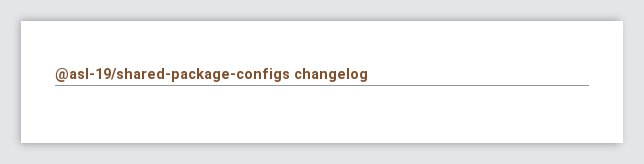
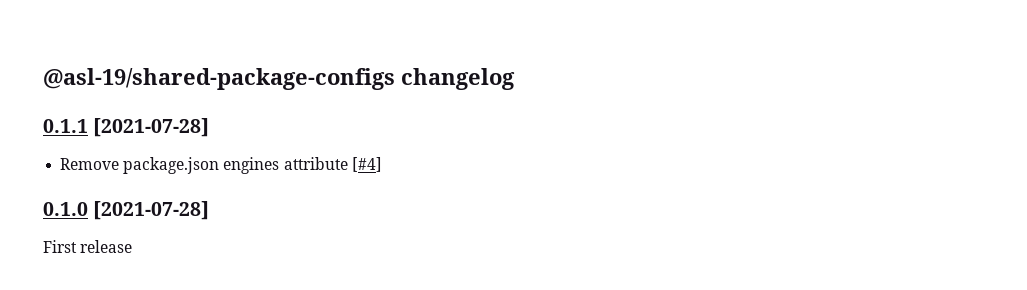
+ 0.1.1 [2021-07-28]
+ Remove package.json engines attribute [#4]
+ 0.1.0 [2021-07-28]
+ First release

